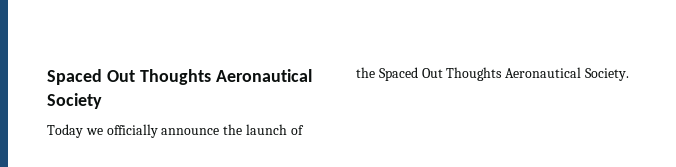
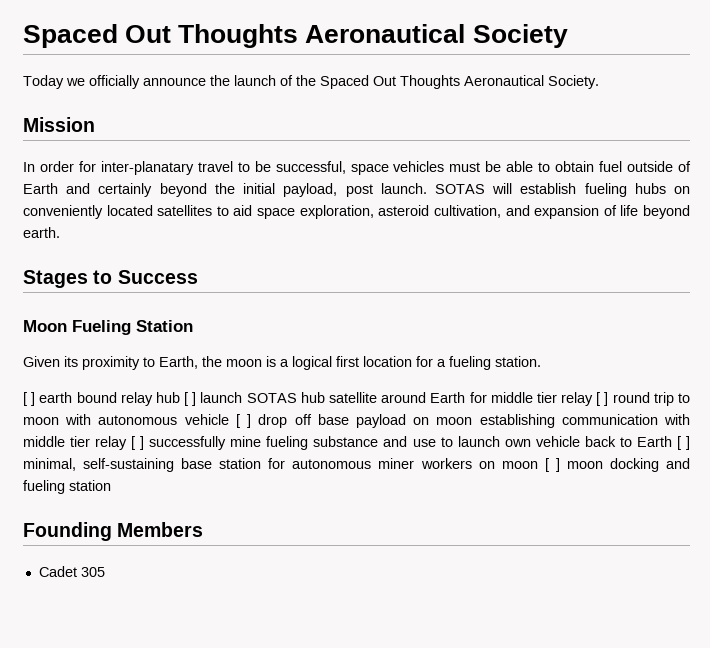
+ Mission
+ In order for inter-planatary travel to be successful, space vehicles must be able to obtain fuel outside of Earth and certainly beyond the initial payload, post launch. SOTAS will establish fueling hubs on conveniently located satellites to aid space exploration, asteroid cultivation, and expansion of life beyond earth.
+ Stages to Success
+ Moon Fueling Station
+ Given its proximity to Earth, the moon is a logical first location for a fueling station.
+ [ ] earth bound relay hub [ ] launch SOTAS hub satellite around Earth for middle tier relay [ ] round trip to moon with autonomous vehicle [ ] drop off base payload on moon establishing communication with middle tier relay [ ] successfully mine fueling substance and use to launch own vehicle back to Earth [ ] minimal, self-sustaining base station for autonomous miner workers on moon [ ] moon docking and fueling station
+ Founding Members
+ Cadet 305

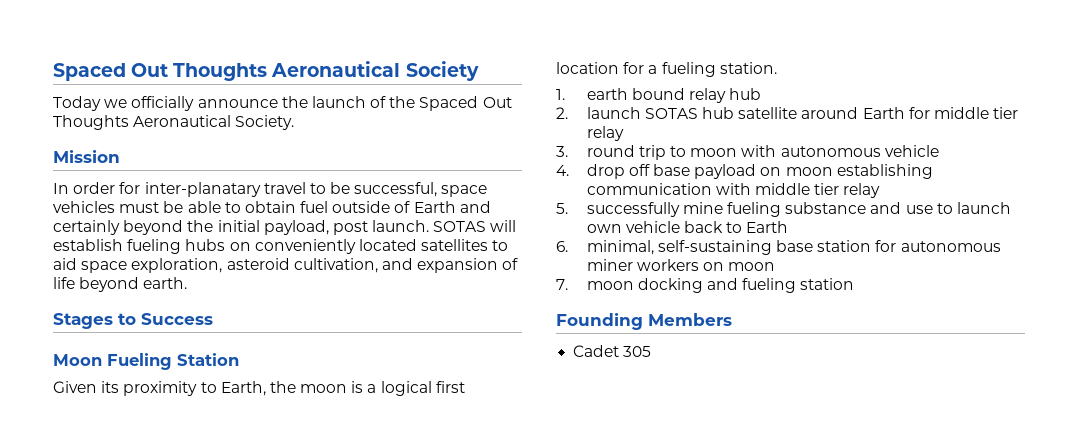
- [ ] earth bound relay hub [ ] launch SOTAS hub satellite around Earth for middle tier relay [ ] round trip to moon with autonomous vehicle [ ] drop off base payload on moon establishing communication with middle tier relay [ ] successfully mine fueling substance and use to launch own vehicle back to Earth [ ] minimal, self-sustaining base station for autonomous miner workers on moon [ ] moon docking and fueling station
+ 1. earth bound relay hub
+ 2. launch SOTAS hub satellite around Earth for middle tier relay
+ 3. round trip to moon with autonomous vehicle
+ 4. drop off base payload on moon establishing communication with middle tier relay
+ 5. successfully mine fueling substance and use to launch own vehicle back to Earth
+ 6. minimal, self-sustaining base station for autonomous miner workers on moon
+ 7. moon docking and fueling station

